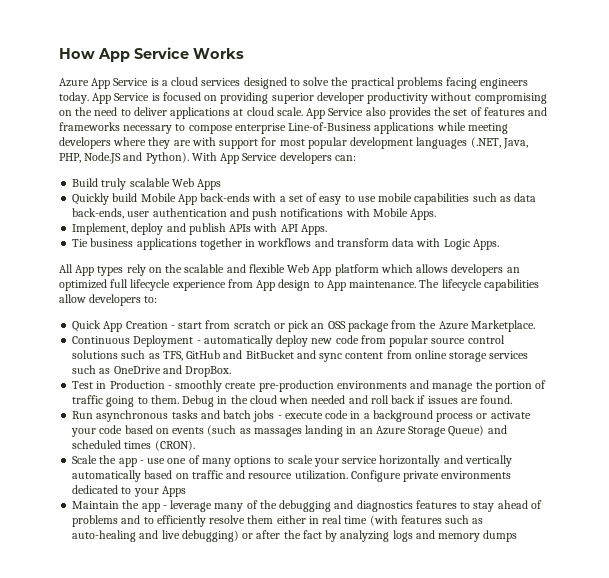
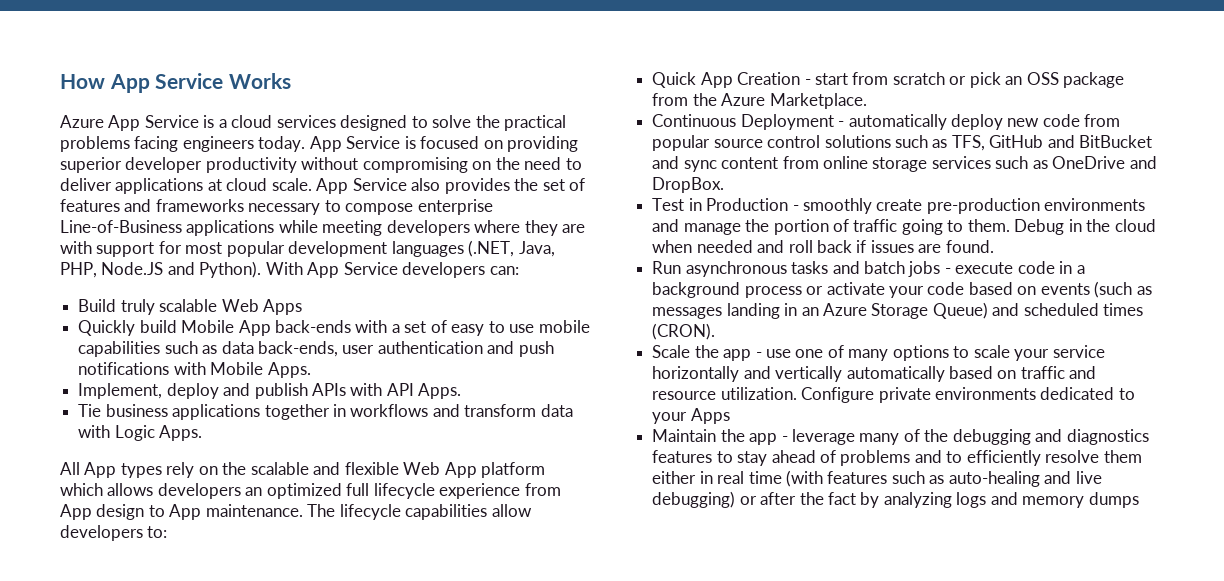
- Run asynchronous tasks and batch jobs - execute code in a background process or activate your code based on events (such as massages landing in an Azure Storage Queue) and scheduled times (CRON).
+ Run asynchronous tasks and batch jobs - execute code in a background process or activate your code based on events (such as messages landing in an Azure Storage Queue) and scheduled times (CRON).

